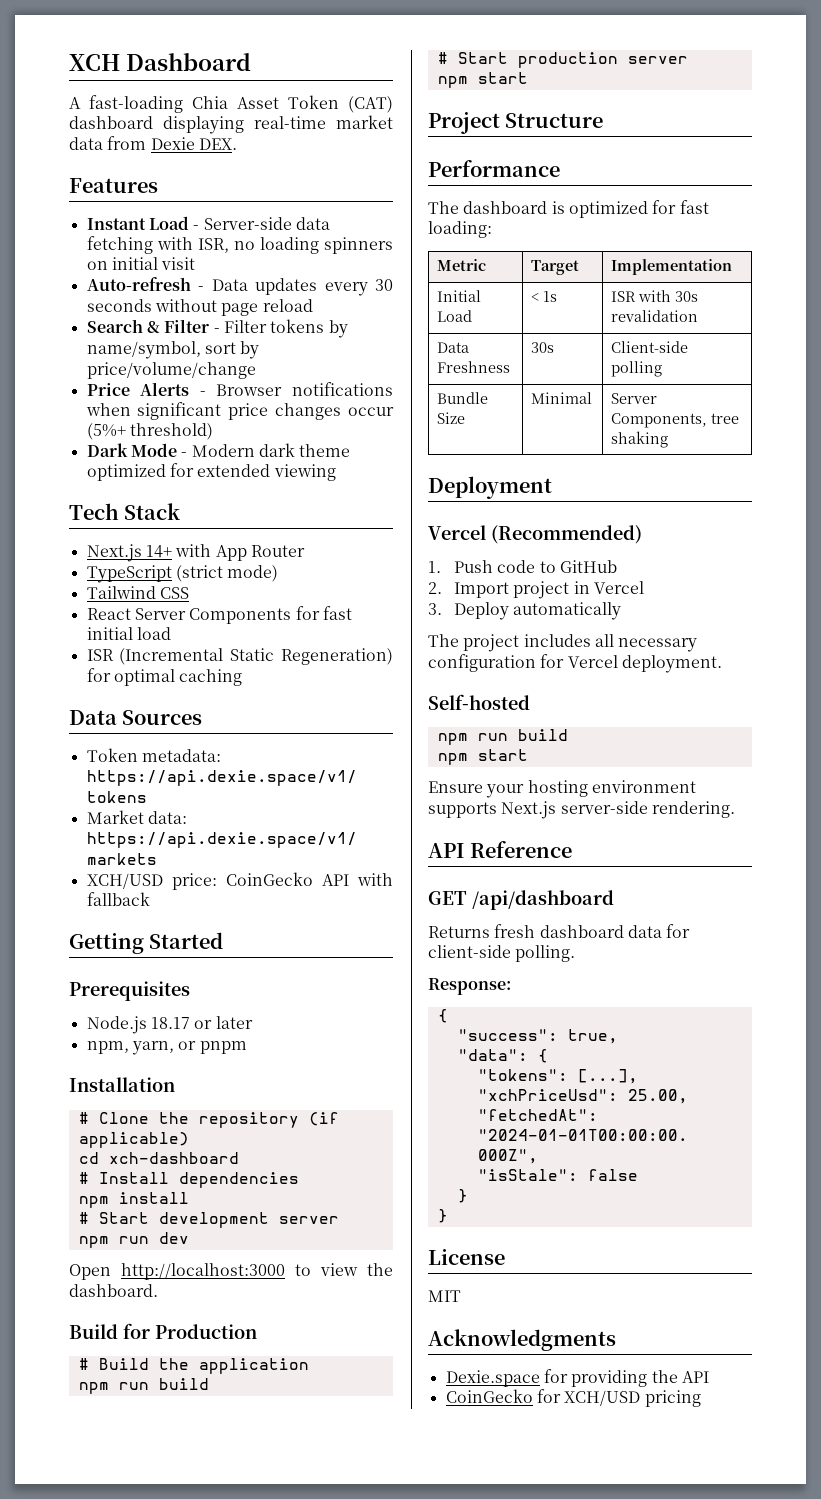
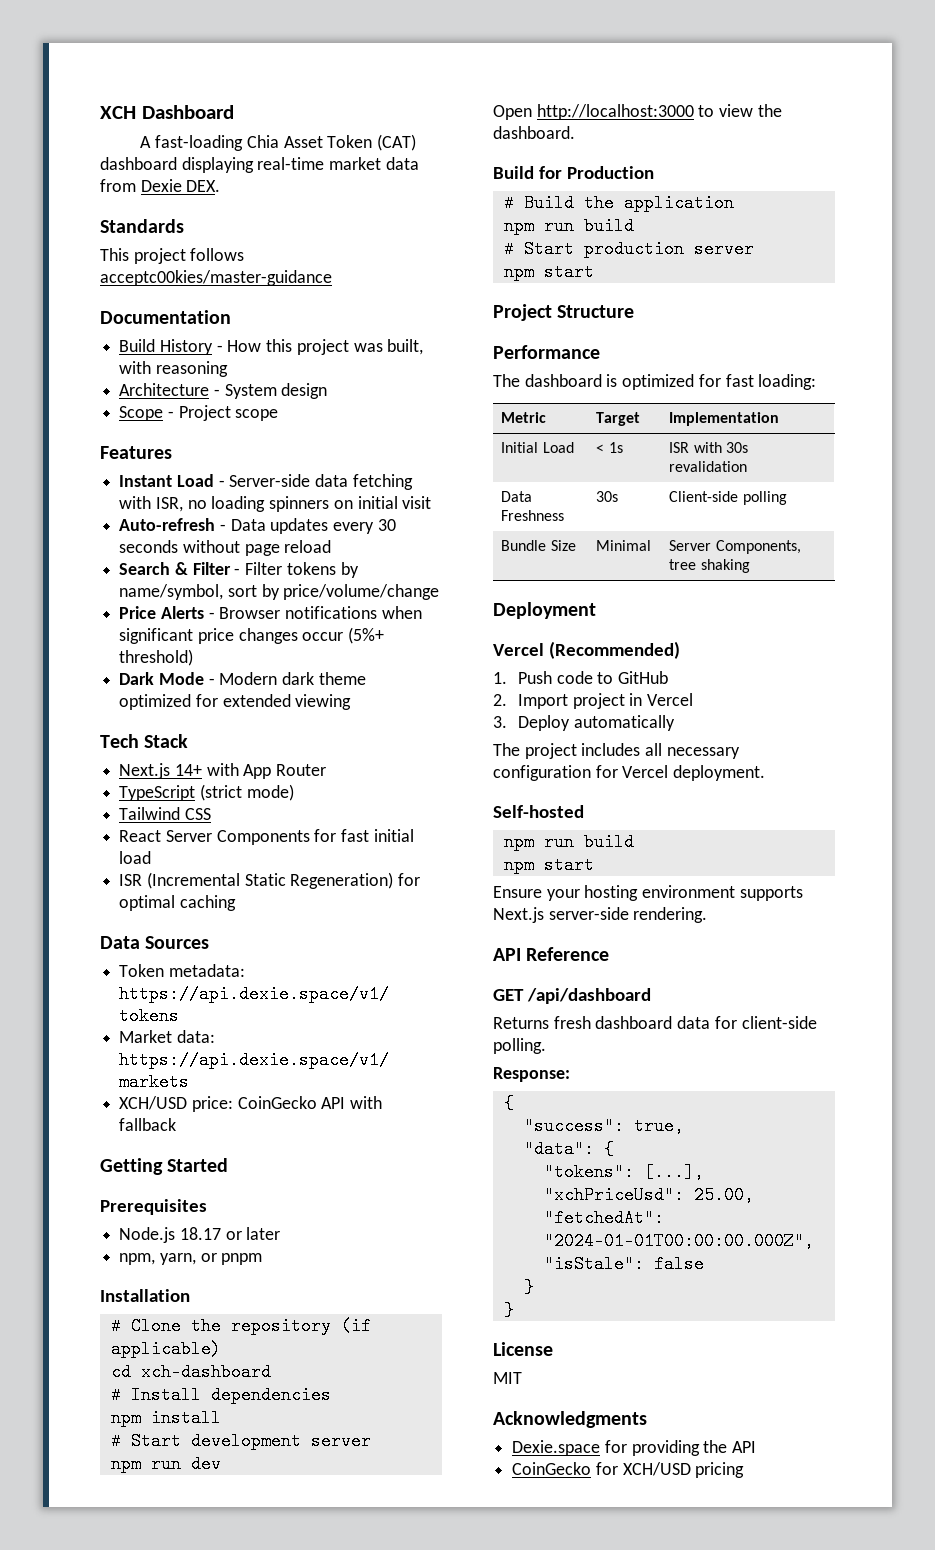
+ Standards
+ This project follows acceptc00kies/master-guidance
+ Documentation
+ Build History - How this project was built, with reasoning
+ Architecture - System design
+ Scope - Project scope

